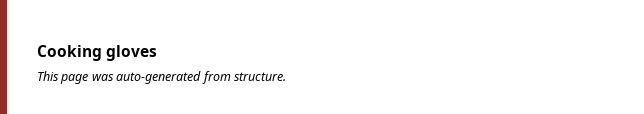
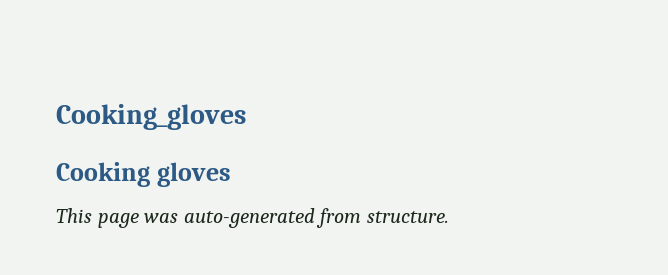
+ Cooking_gloves

